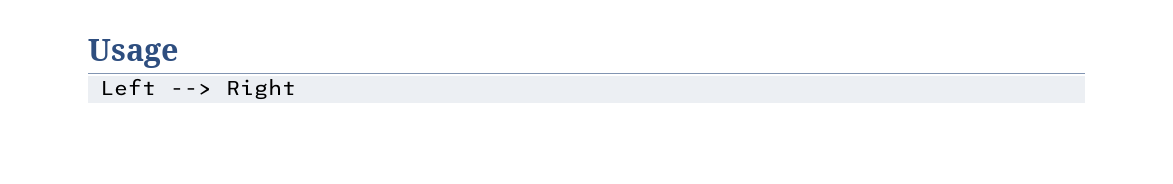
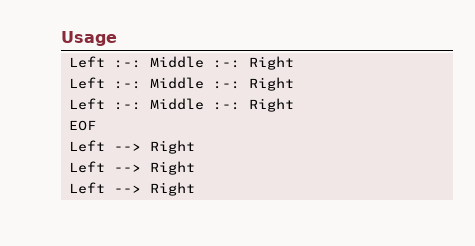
  Usage
+ Left :-: Middle :-: Right
+ Left :-: Middle :-: Right
+ Left :-: Middle :-: Right
+ EOF
+ Left --> Right
+ Left --> Right

